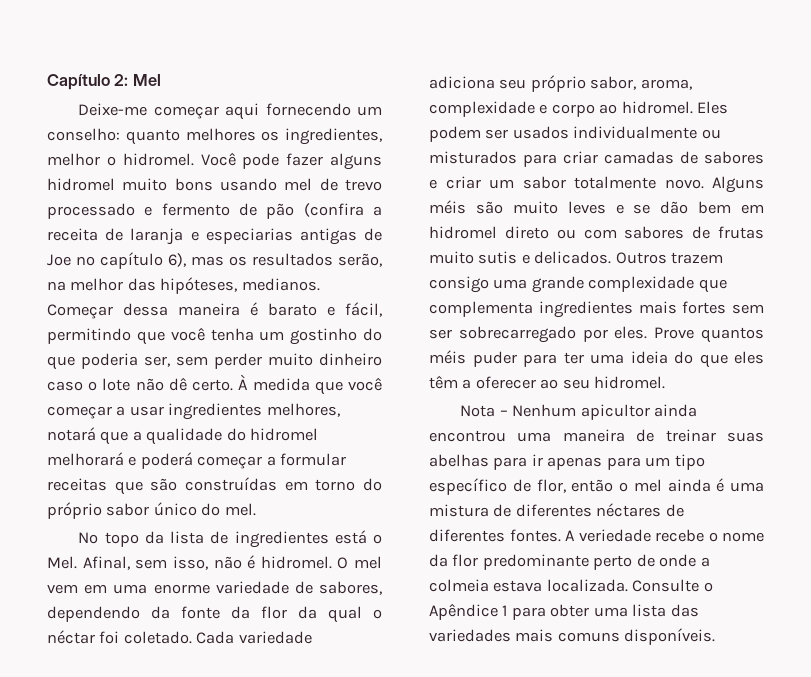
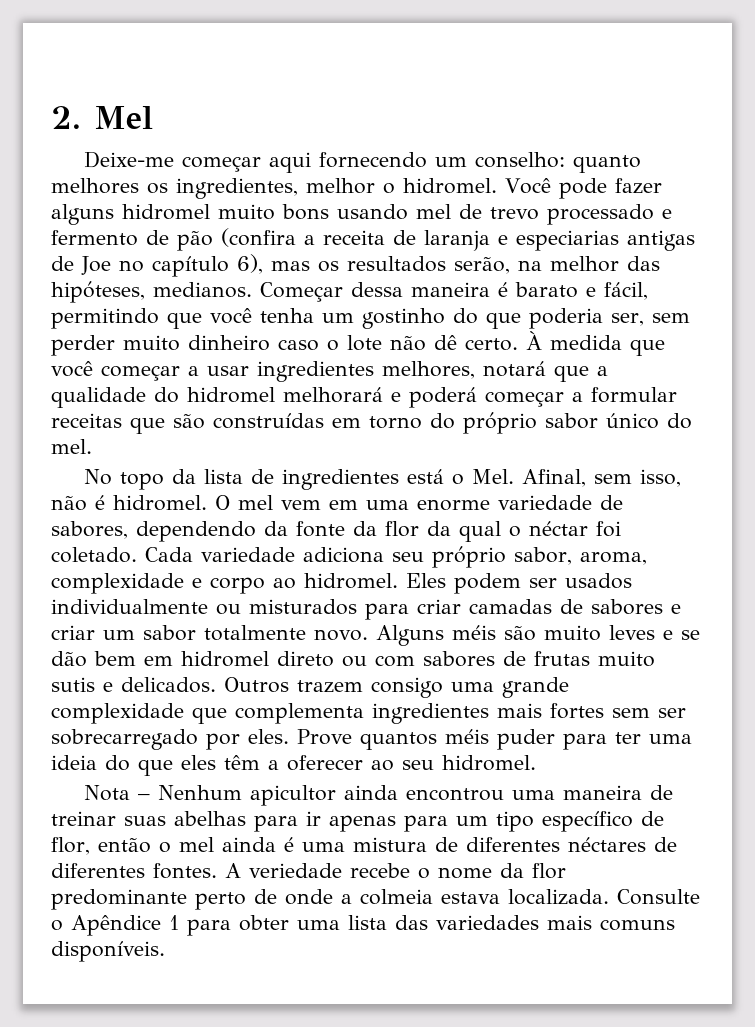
- Capítulo 2: Mel
+ 2. Mel

